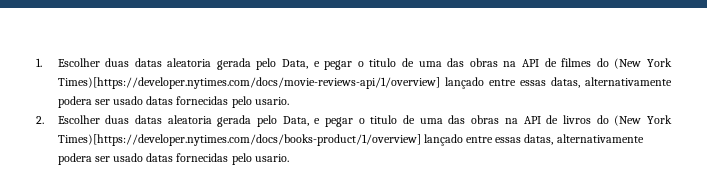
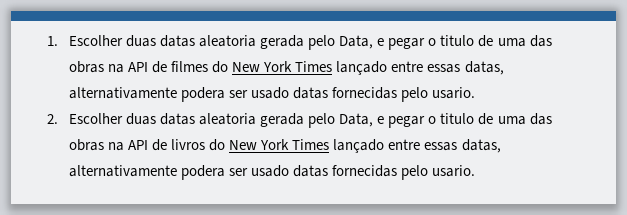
- 1. Escolher duas datas aleatoria gerada pelo Data, e pegar o titulo de uma das obras na API de filmes do (New York Times)[https://developer.nytimes.com/docs/movie-reviews-api/1/overview] lançado entre essas datas, alternativamente podera ser usado datas fornecidas pelo usario.
+ 1. Escolher duas datas aleatoria gerada pelo Data, e pegar o titulo de uma das obras na API de filmes do New York Times lançado entre essas datas, alternativamente podera ser usado datas fornecidas pelo usario.
- 2. Escolher duas datas aleatoria gerada pelo Data, e pegar o titulo de uma das obras na API de livros do (New York Times)[https://developer.nytimes.com/docs/books-product/1/overview] lançado entre essas datas, alternativamente podera ser usado datas fornecidas pelo usario.
+ 2. Escolher duas datas aleatoria gerada pelo Data, e pegar o titulo de uma das obras na API de livros do New York Times lançado entre essas datas, alternativamente podera ser usado datas fornecidas pelo usario.

